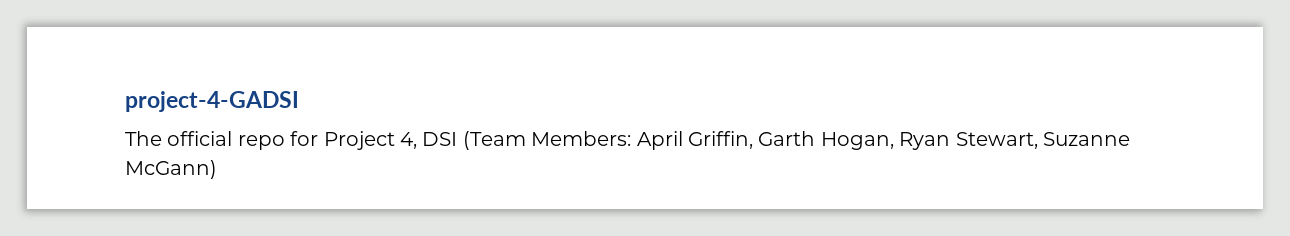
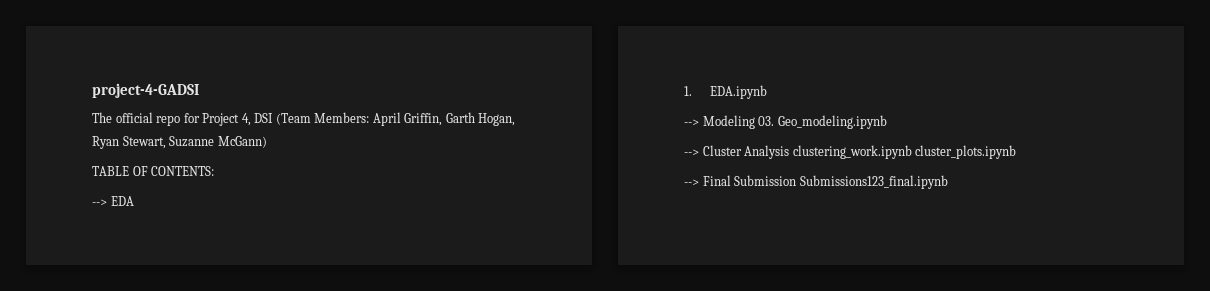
+ TABLE OF CONTENTS:
+ --> EDA
+ 1. EDA.ipynb
+ --> Modeling 03. Geo_modeling.ipynb
+ --> Cluster Analysis clustering_work.ipynb cluster_plots.ipynb
+ --> Final Submission Submissions123_final.ipynb

